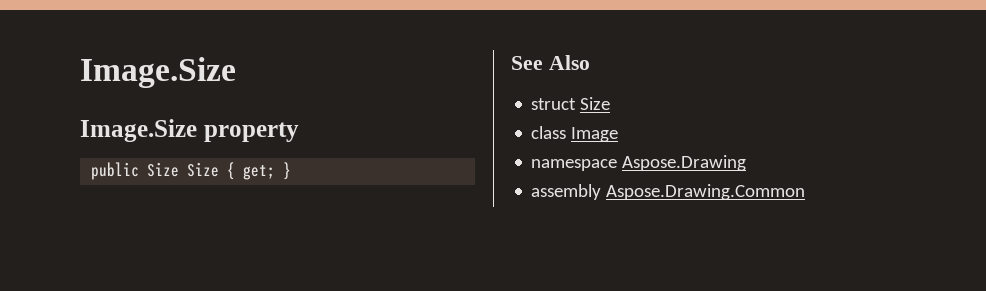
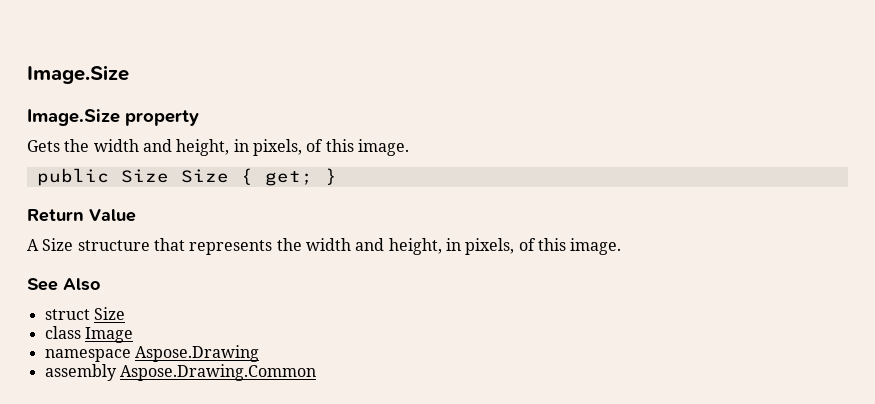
+ Gets the width and height, in pixels, of this image.
+ Return Value
+ A Size structure that represents the width and height, in pixels, of this image.

